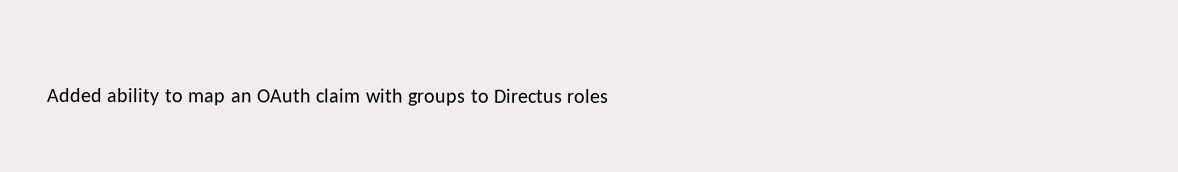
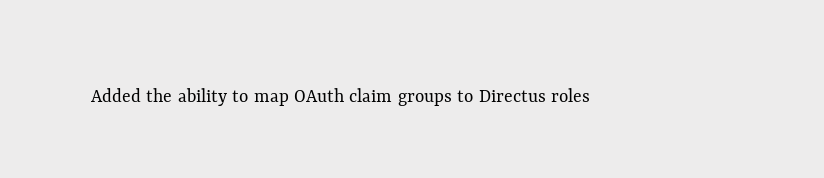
- Added ability to map an OAuth claim with groups to Directus roles
+ Added the ability to map OAuth claim groups to Directus roles

